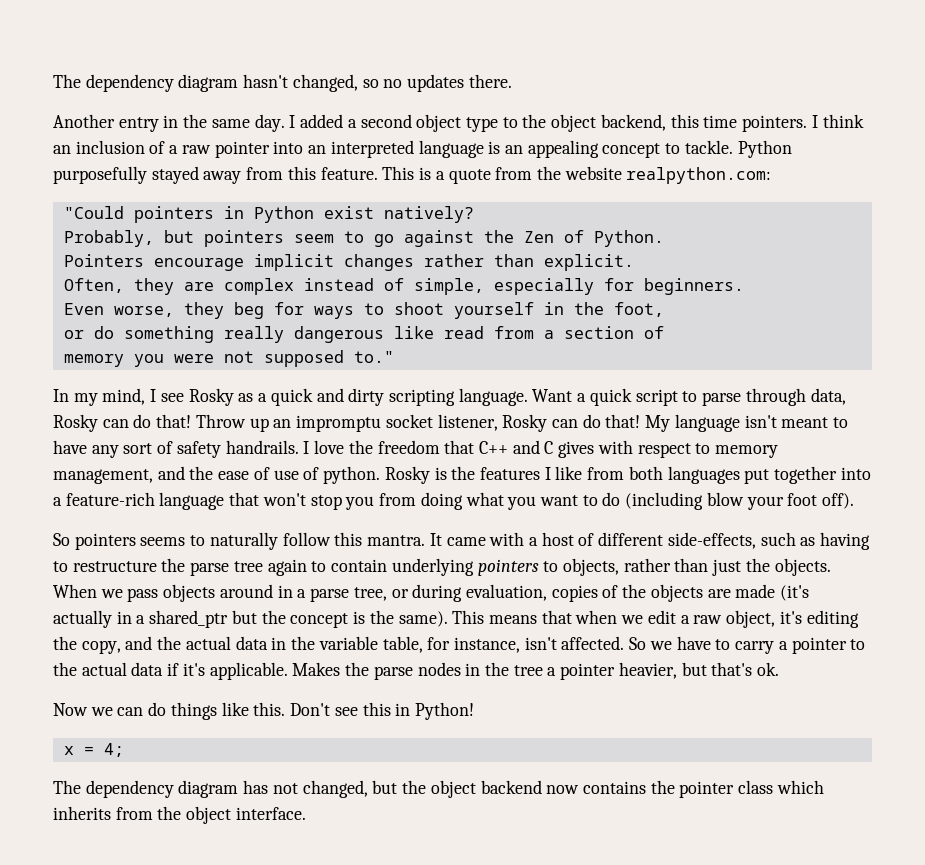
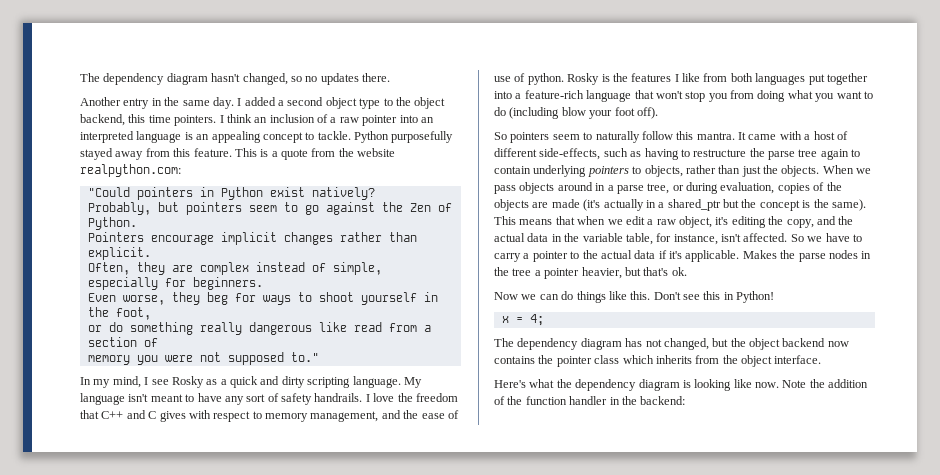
- Want a quick script to parse through data, Rosky can do that! Throw up an impromptu socket listener, Rosky can do that!
- So pointers seems to naturally follow this mantra.
+ So pointers seem to naturally follow this mantra.
+ Here's what the dependency diagram is looking like now. Note the addition of the function handler in the backend:

